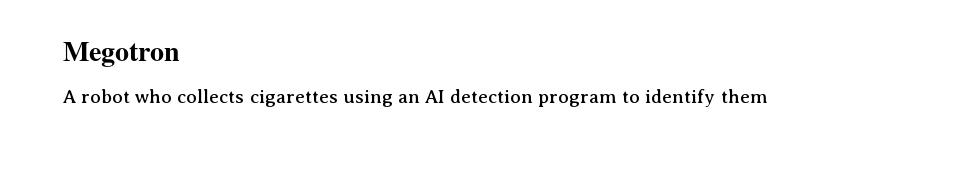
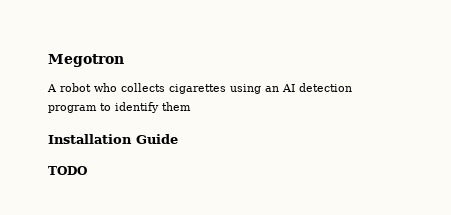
+ Installation Guide
+ TODO

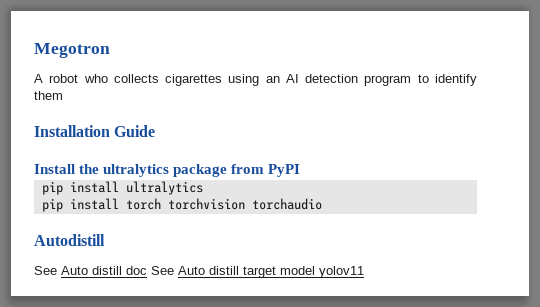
- TODO
+ Install the ultralytics package from PyPI
+ pip install ultralytics
+ pip install torch torchvision torchaudio
+ Autodistill
+ See Auto distill doc See Auto distill target model yolov11

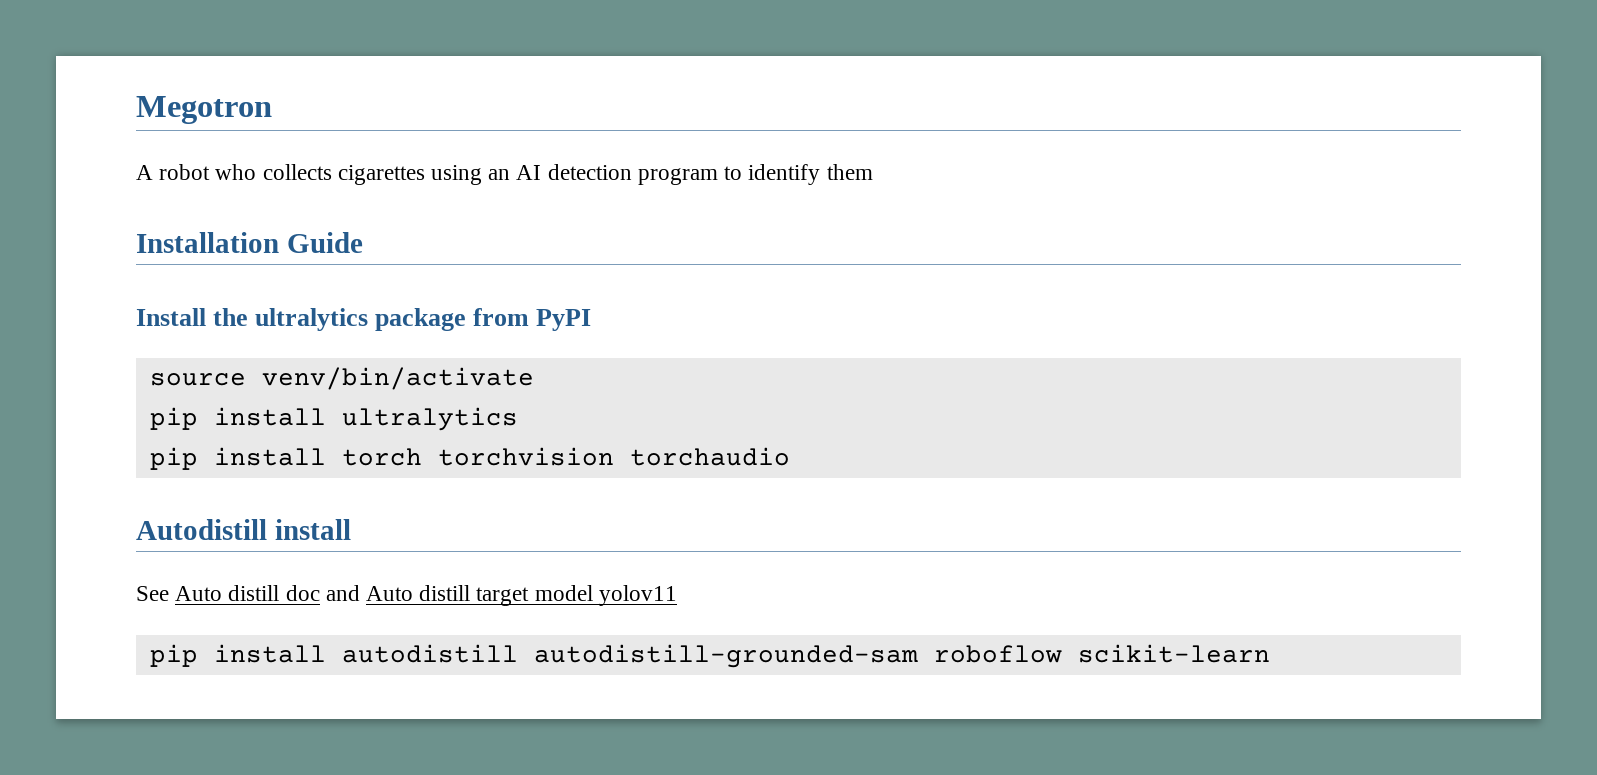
+ source venv/bin/activate
- Autodistill
+ Autodistill install
- See Auto distill doc See Auto distill target model yolov11
+ See Auto distill doc and Auto distill target model yolov11
+ pip install autodistill autodistill-grounded-sam roboflow scikit-learn

